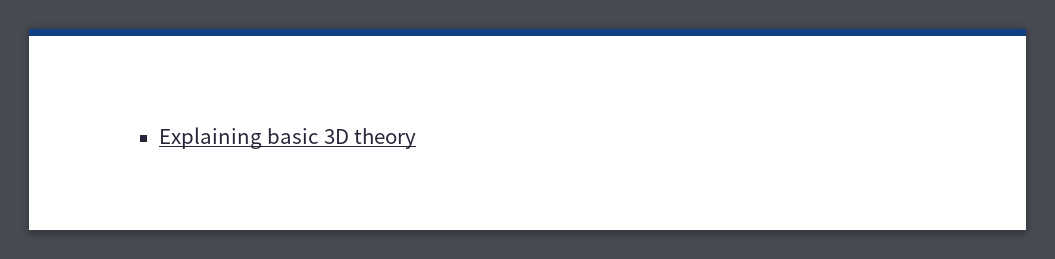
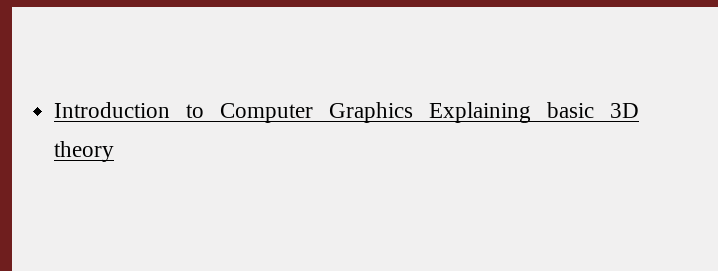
- Explaining basic 3D theory
+ Introduction to Computer Graphics Explaining basic 3D theory

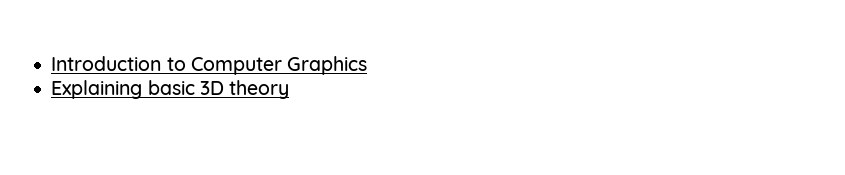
- Introduction to Computer Graphics Explaining basic 3D theory
+ Introduction to Computer Graphics
+ Explaining basic 3D theory

